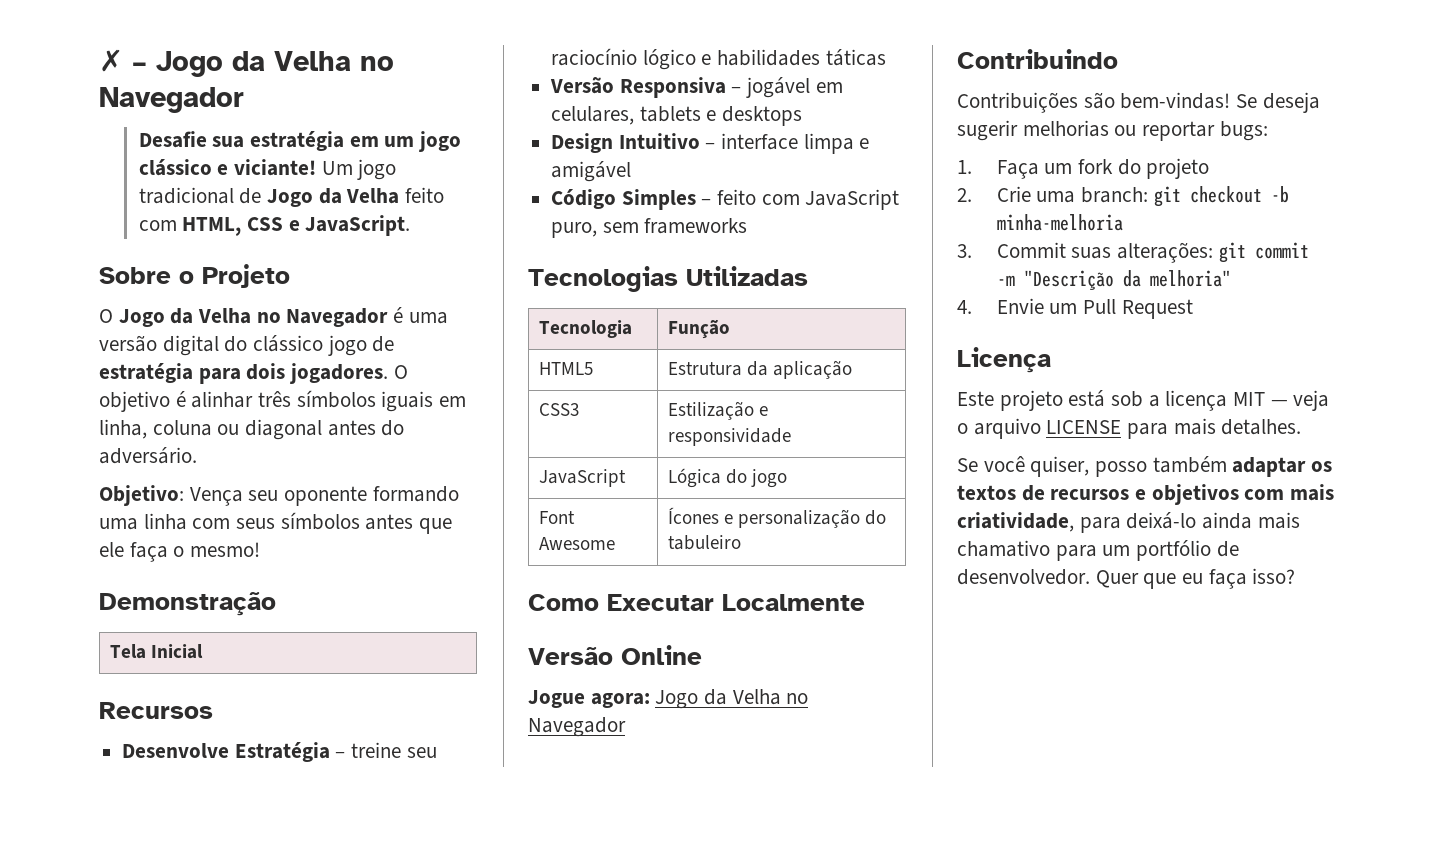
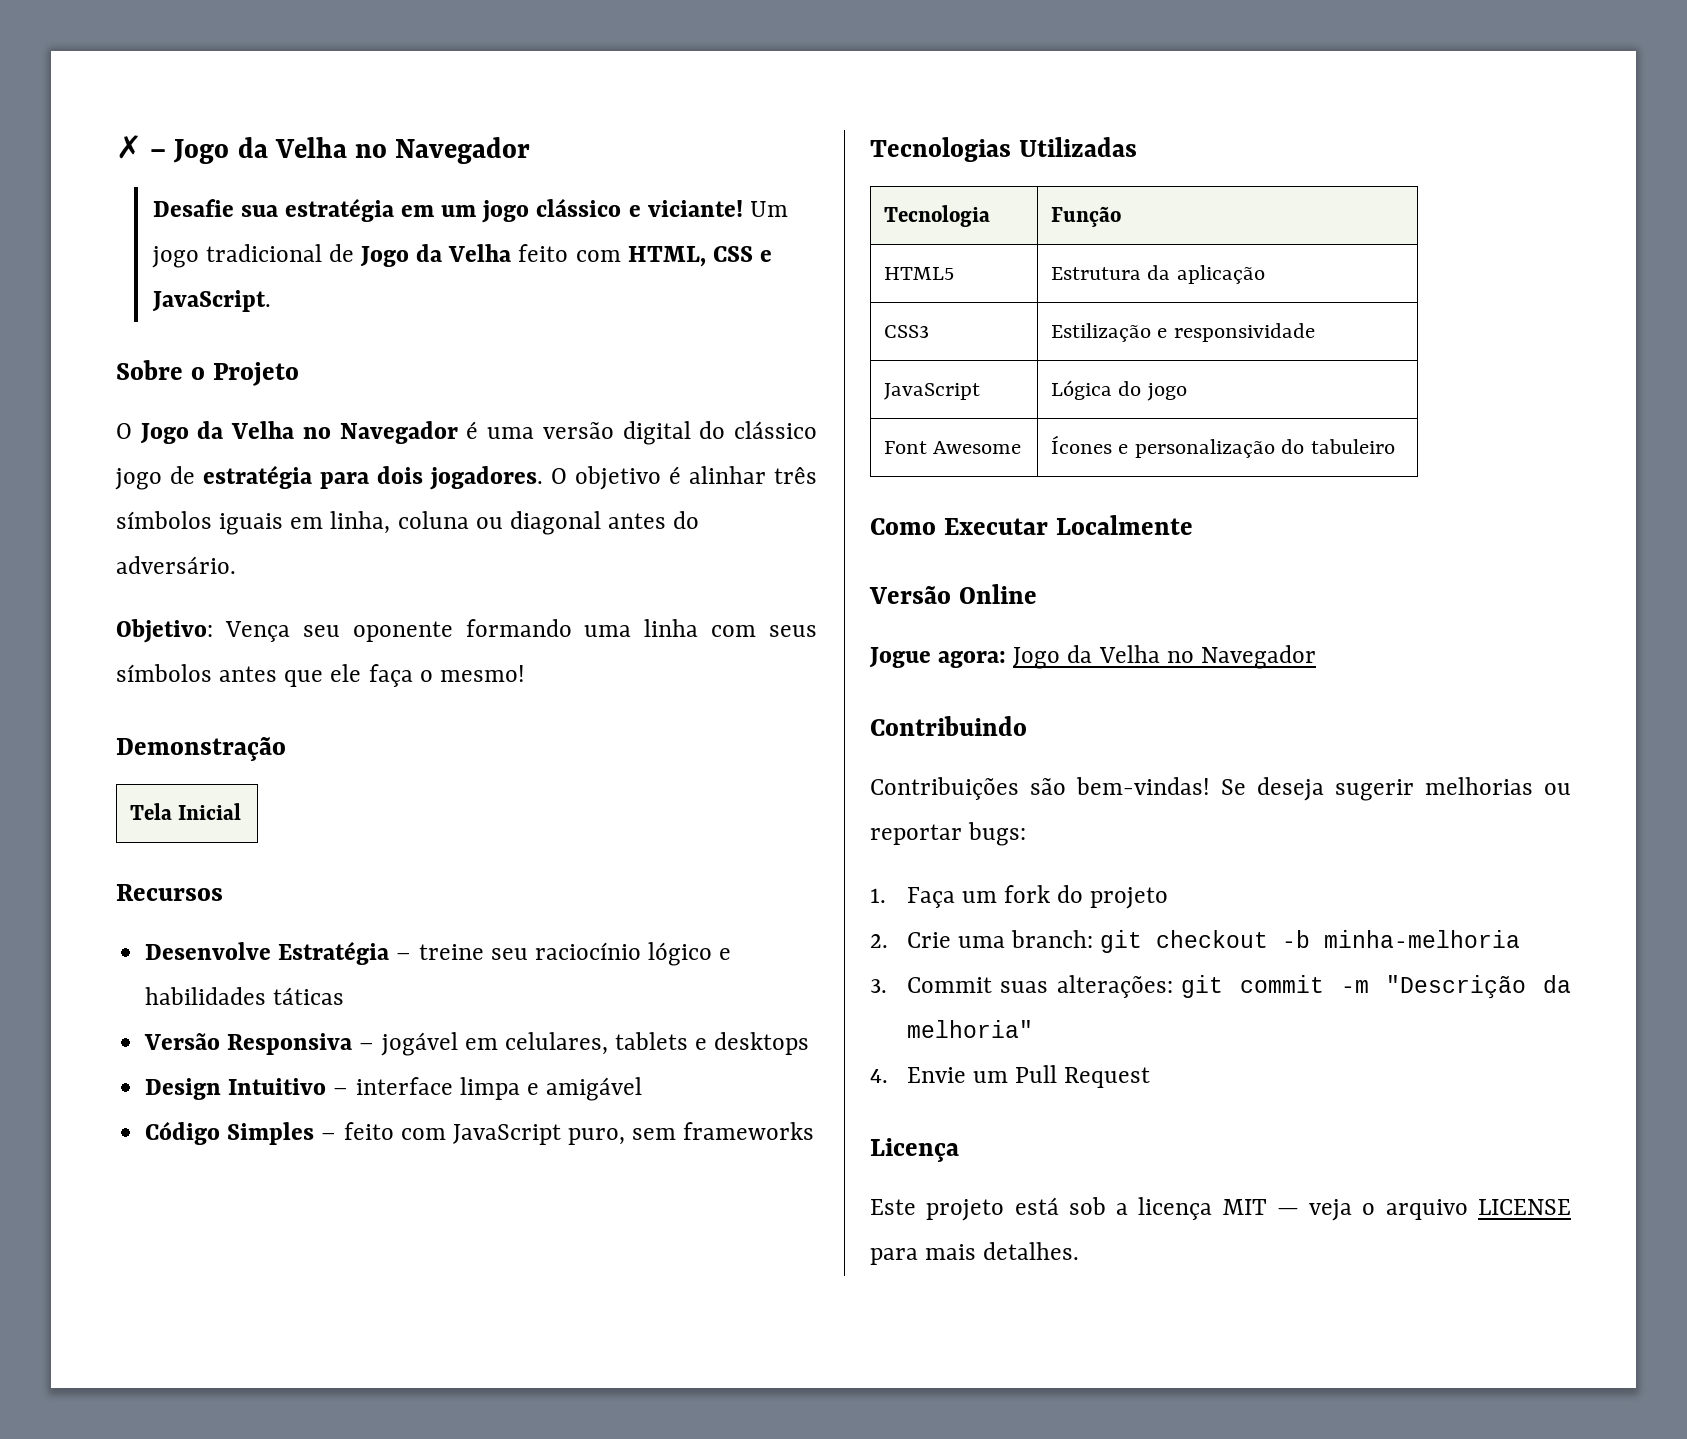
- Se você quiser, posso também adaptar os textos de recursos e objetivos com mais criatividade, para deixá-lo ainda mais chamativo para um portfólio de desenvolvedor. Quer que eu faça isso?

